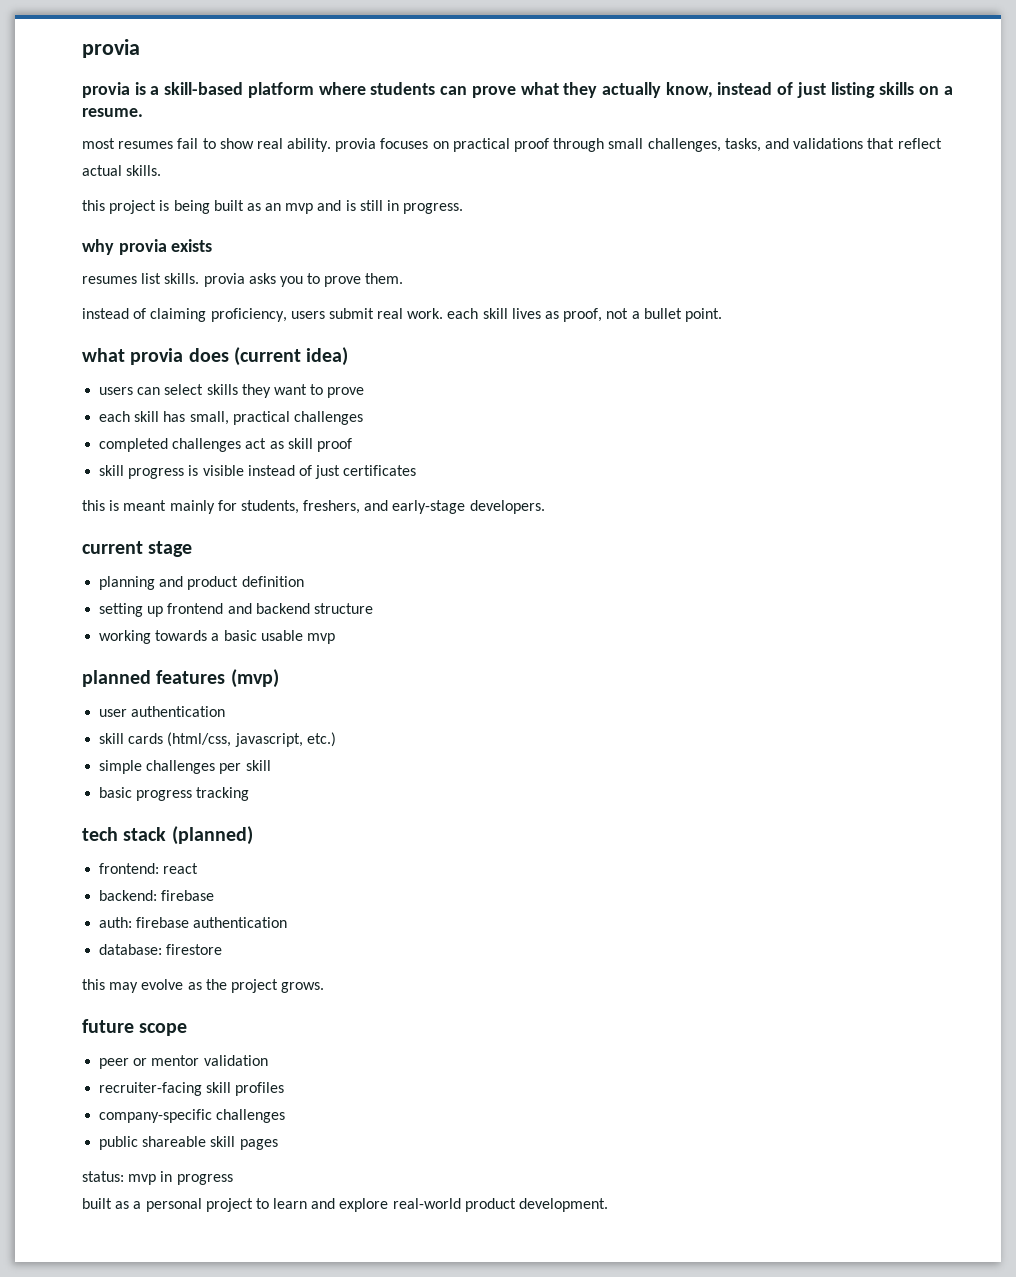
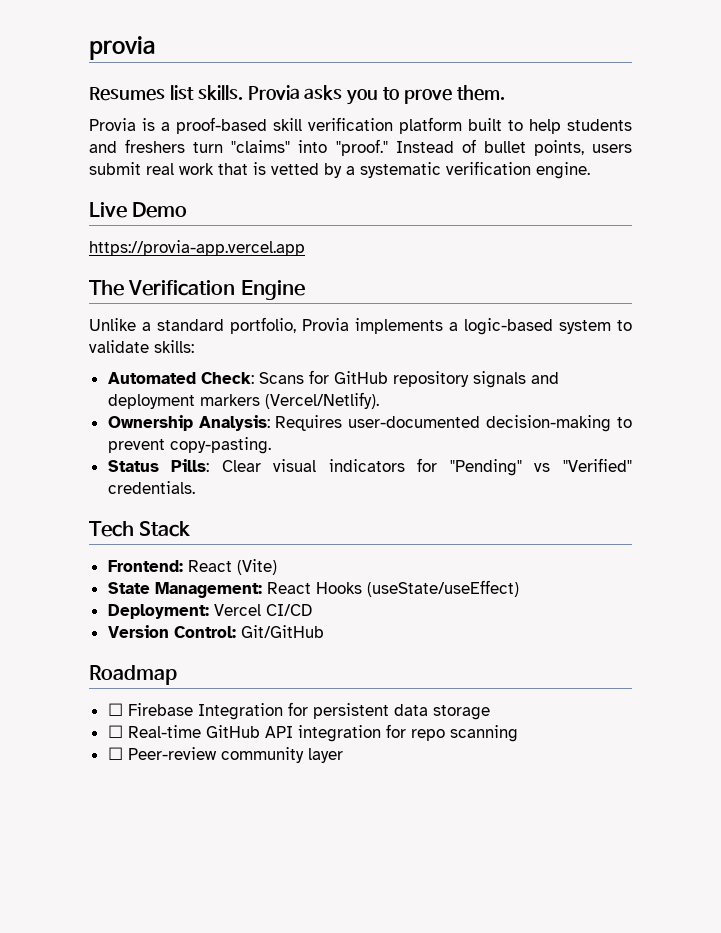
- provia is a skill-based platform where students can prove what they actually know, instead of just listing skills on a resume.
- most resumes fail to show real ability. provia focuses on practical proof through small challenges, tasks, and validations that reflect actual skills.
- this project is being built as an mvp and is still in progress.
- why provia exists
- resumes list skills. provia asks you to prove them.
+ Resumes list skills. Provia asks you to prove them.
- instead of claiming proficiency, users submit real work. each skill lives as proof, not a bullet point.
- what provia does (current idea)
- users can select skills they want to prove
- each skill has small, practical challenges
- completed challenges act as skill proof
- skill progress is visible instead of just certificates
- this is meant mainly for students, freshers, and early-stage developers.
- current stage
- planning and product definition
- setting up frontend and backend structure
- working towards a basic usable mvp
- planned features (mvp)
- user authentication
- skill cards (html/css, javascript, etc.)
- simple challenges per skill
- basic progress tracking
- tech stack (planned)
- frontend: react
- backend: firebase
- auth: firebase authentication
- database: firestore
- this may evolve as the project grows.
- future scope
- peer or mentor validation
- recruiter-facing skill profiles
- company-specific challenges
- public shareable skill pages
- status: mvp in progress
- built as a personal project to learn and explore real-world product development.
+ Provia is a proof-based skill verification platform built to help students and freshers turn "claims" into "proof." Instead of bullet points, users submit real work that is vetted by a systematic verification engine.
+ Live Demo
+ https://provia-app.vercel.app
+ The Verification Engine
+ Unlike a standard portfolio, Provia implements a logic-based system to validate skills:
+ Automated Check: Scans for GitHub repository signals and deployment markers (Vercel/Netlify).
+ Ownership Analysis: Requires user-documented decision-making to prevent copy-pasting.
+ Status Pills: Clear visual indicators for "Pending" vs "Verified" credentials.
+ Tech Stack
+ Frontend: React (Vite)
+ State Management: React Hooks (useState/useEffect)
+ Deployment: Vercel CI/CD
+ Version Control: Git/GitHub
+ Roadmap
+ ☐ Firebase Integration for persistent data storage
+ ☐ Real-time GitHub API integration for repo scanning
+ ☐ Peer-review community layer

